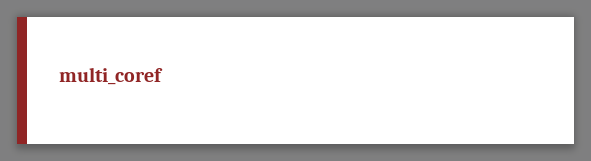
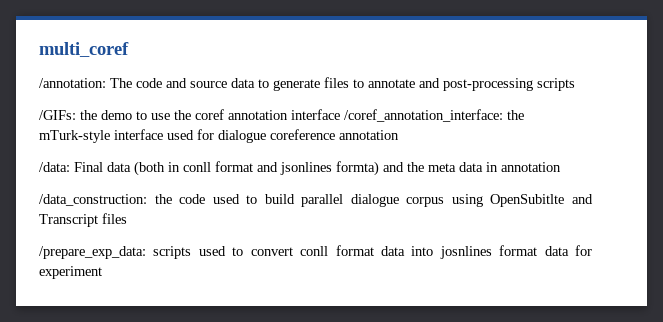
+ /annotation: The code and source data to generate files to annotate and post-processing scripts
+ /GIFs: the demo to use the coref annotation interface /coref_annotation_interface: the mTurk-style interface used for dialogue coreference annotation
+ /data: Final data (both in conll format and jsonlines formta) and the meta data in annotation
+ /data_construction: the code used to build parallel dialogue corpus using OpenSubitlte and Transcript files
+ /prepare_exp_data: scripts used to convert conll format data into josnlines format data for experiment

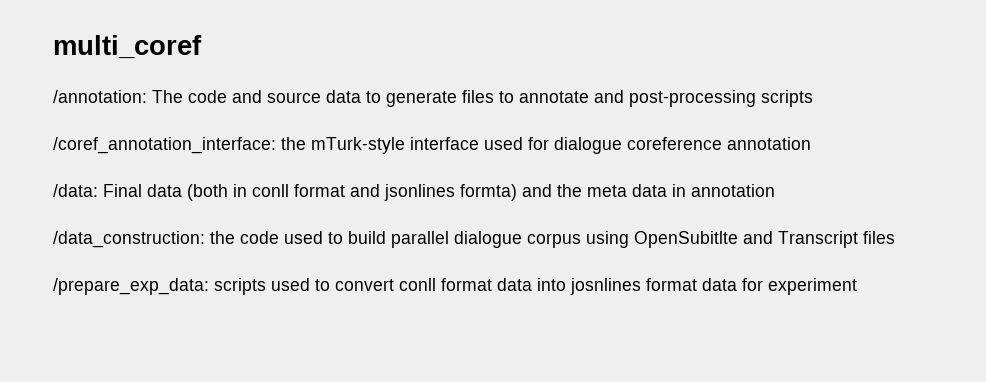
- /GIFs: the demo to use the coref annotation interface /coref_annotation_interface: the mTurk-style interface used for dialogue coreference annotation
+ /coref_annotation_interface: the mTurk-style interface used for dialogue coreference annotation

